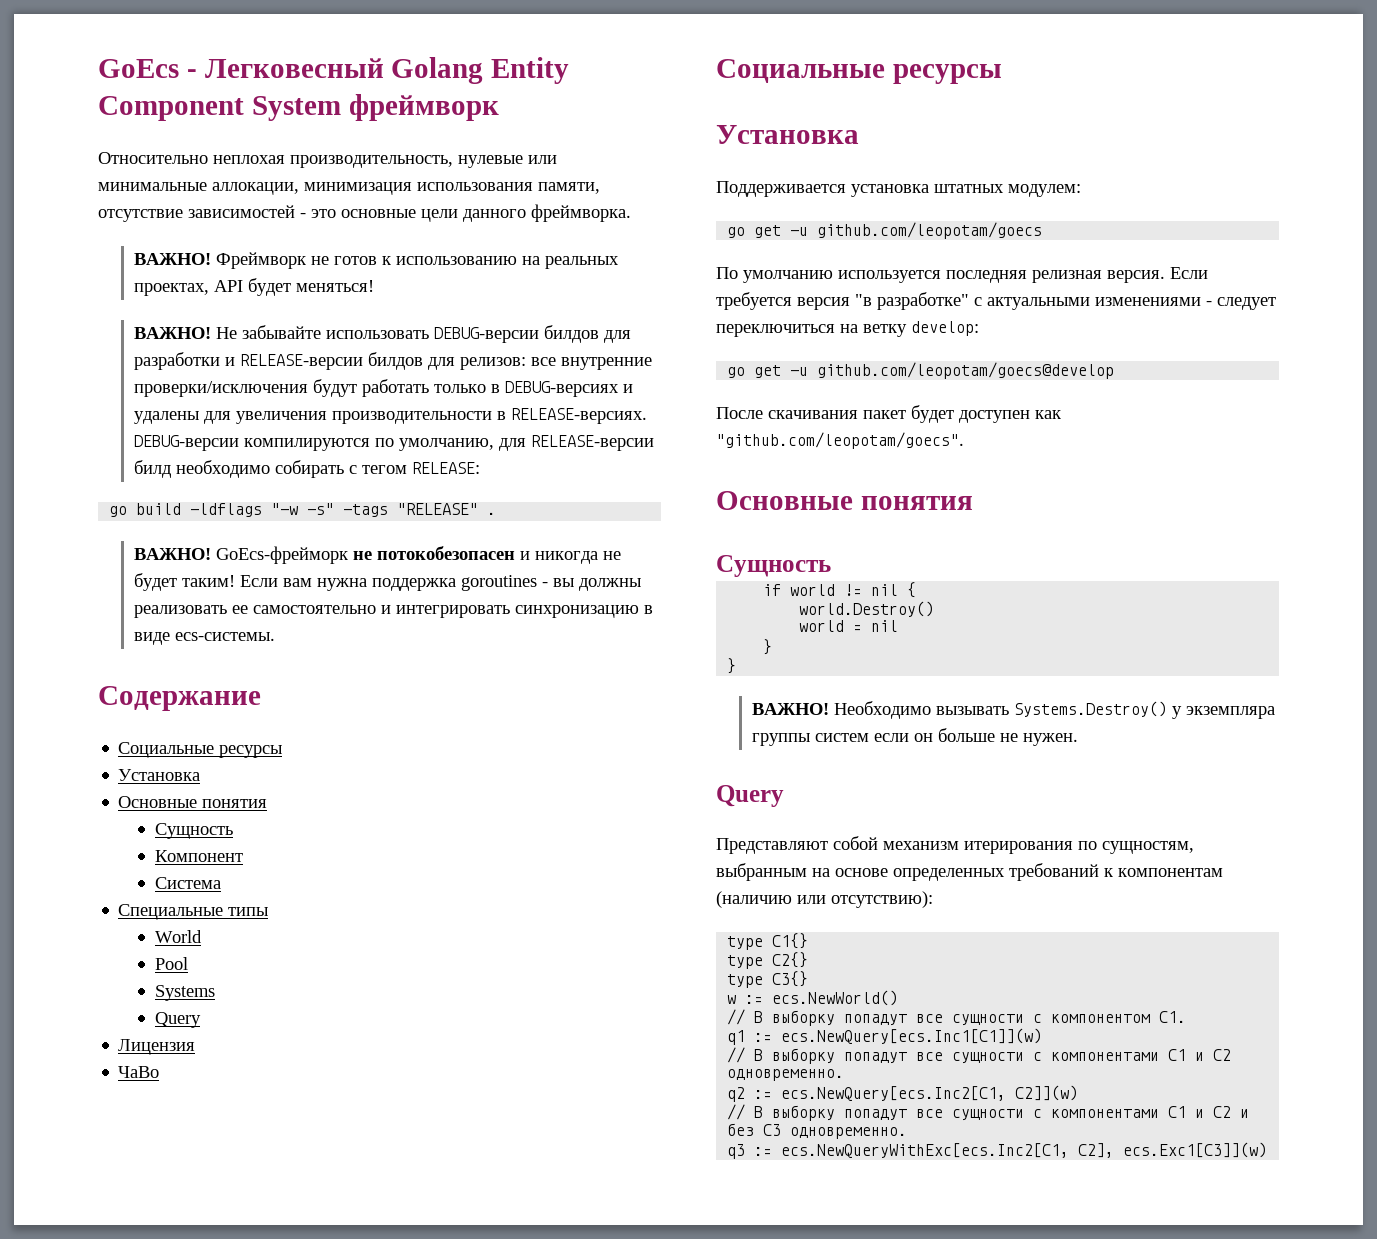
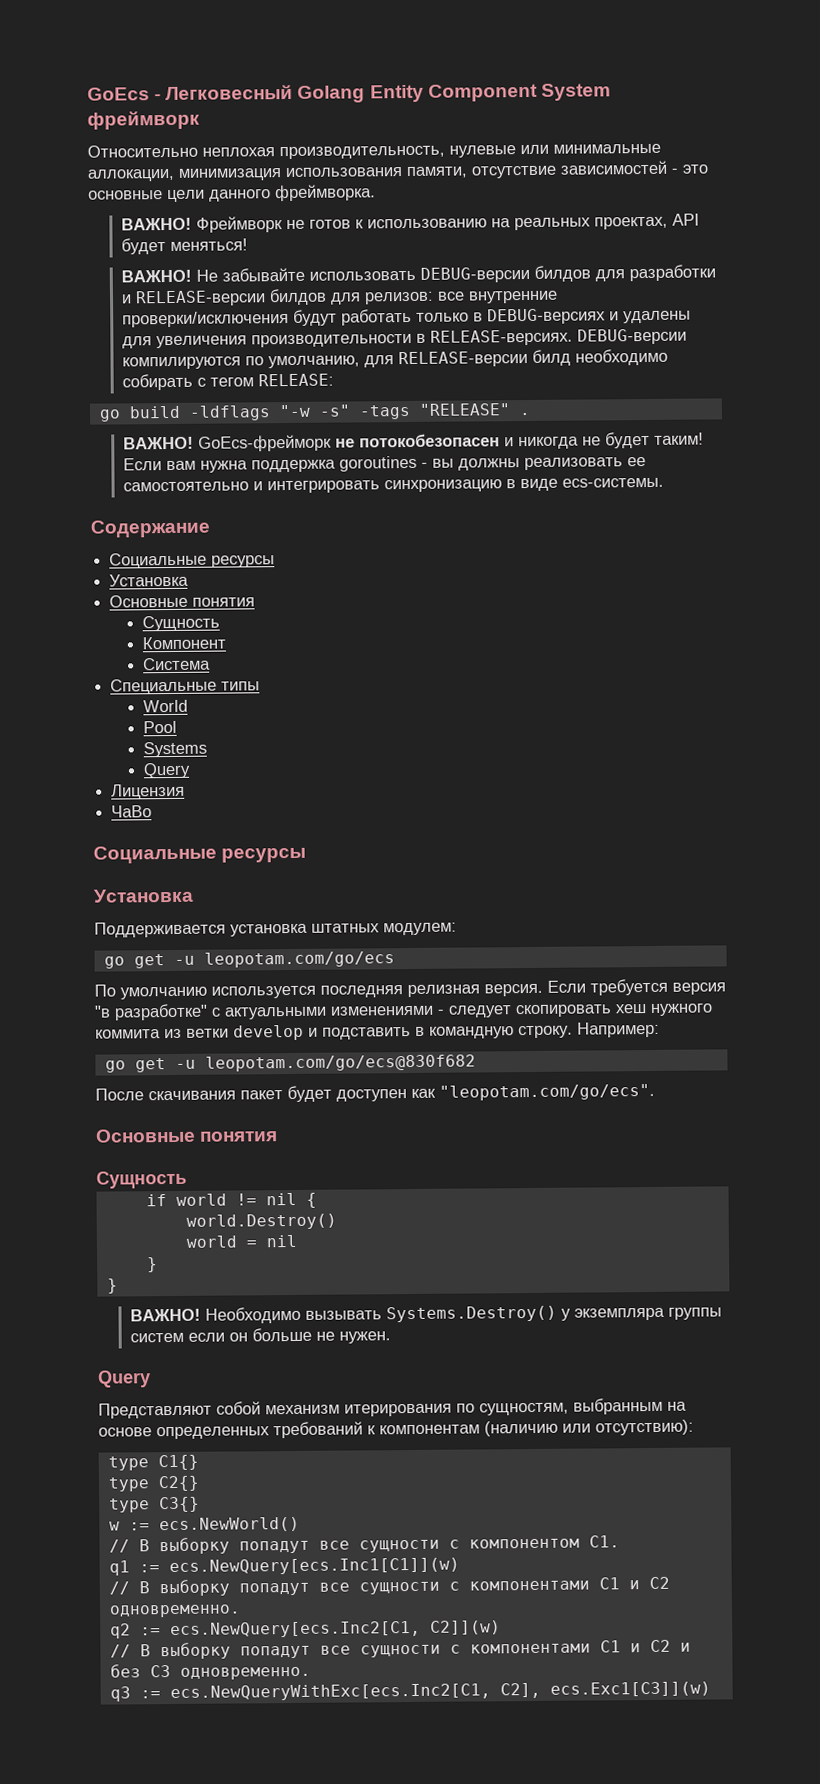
- go get -u github.com/leopotam/goecs
+ go get -u leopotam.com/go/ecs
- Если требуется версия "в разработке" с актуальными изменениями - следует переключиться на ветку develop:
- go get -u github.com/leopotam/goecs@develop
+ Если требуется версия "в разработке" с актуальными изменениями - следует скопировать хеш нужного коммита из ветки develop и подставить в командную строку. Например:
+ go get -u leopotam.com/go/ecs@830f682
- После скачивания пакет будет доступен как "github.com/leopotam/goecs".
+ После скачивания пакет будет доступен как "leopotam.com/go/ecs".

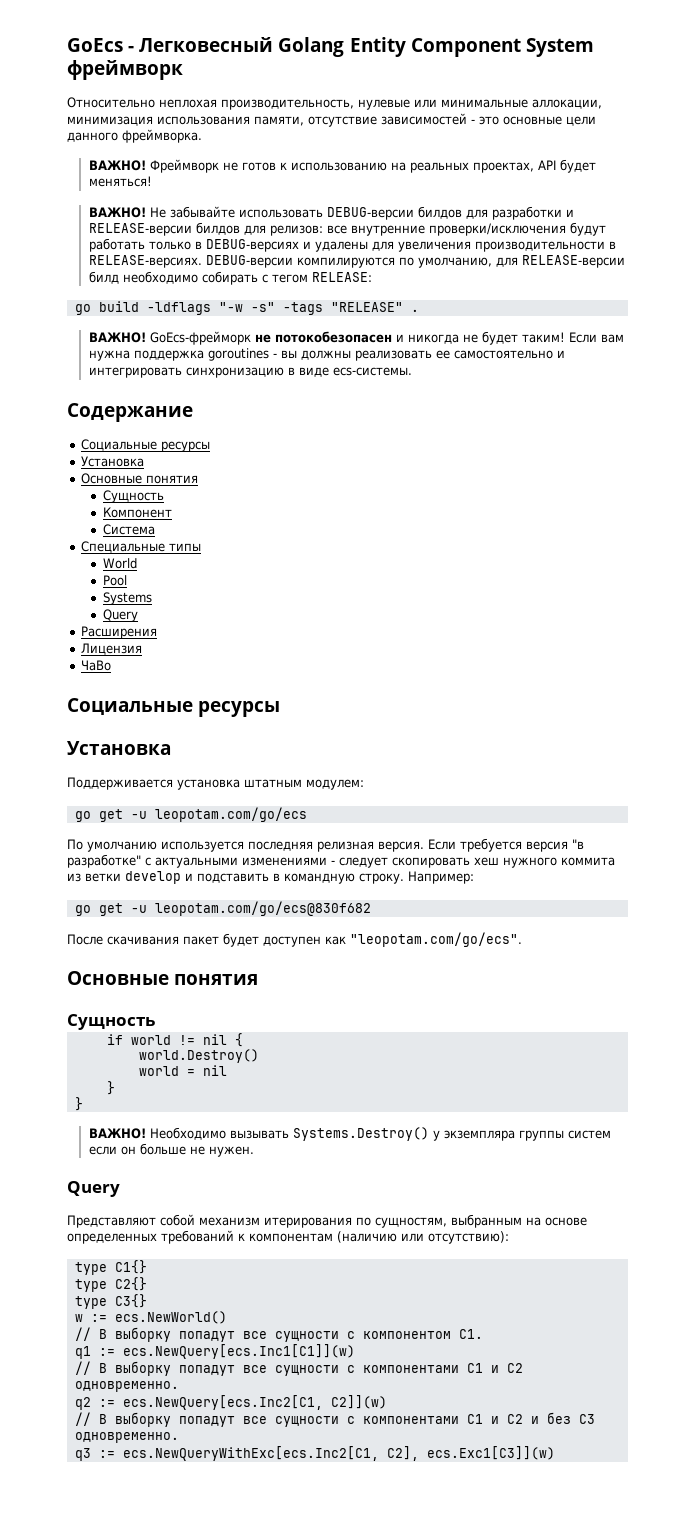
+ Расширения
- Поддерживается установка штатных модулем:
+ Поддерживается установка штатным модулем:

